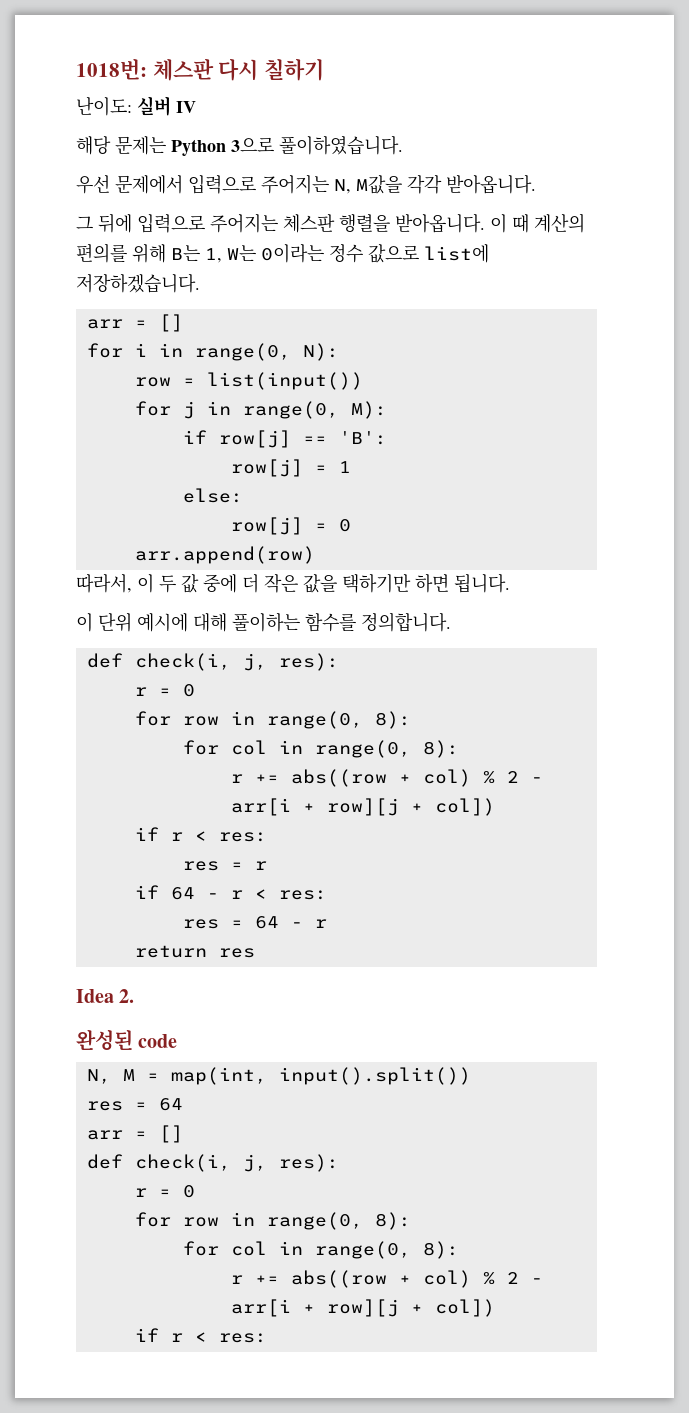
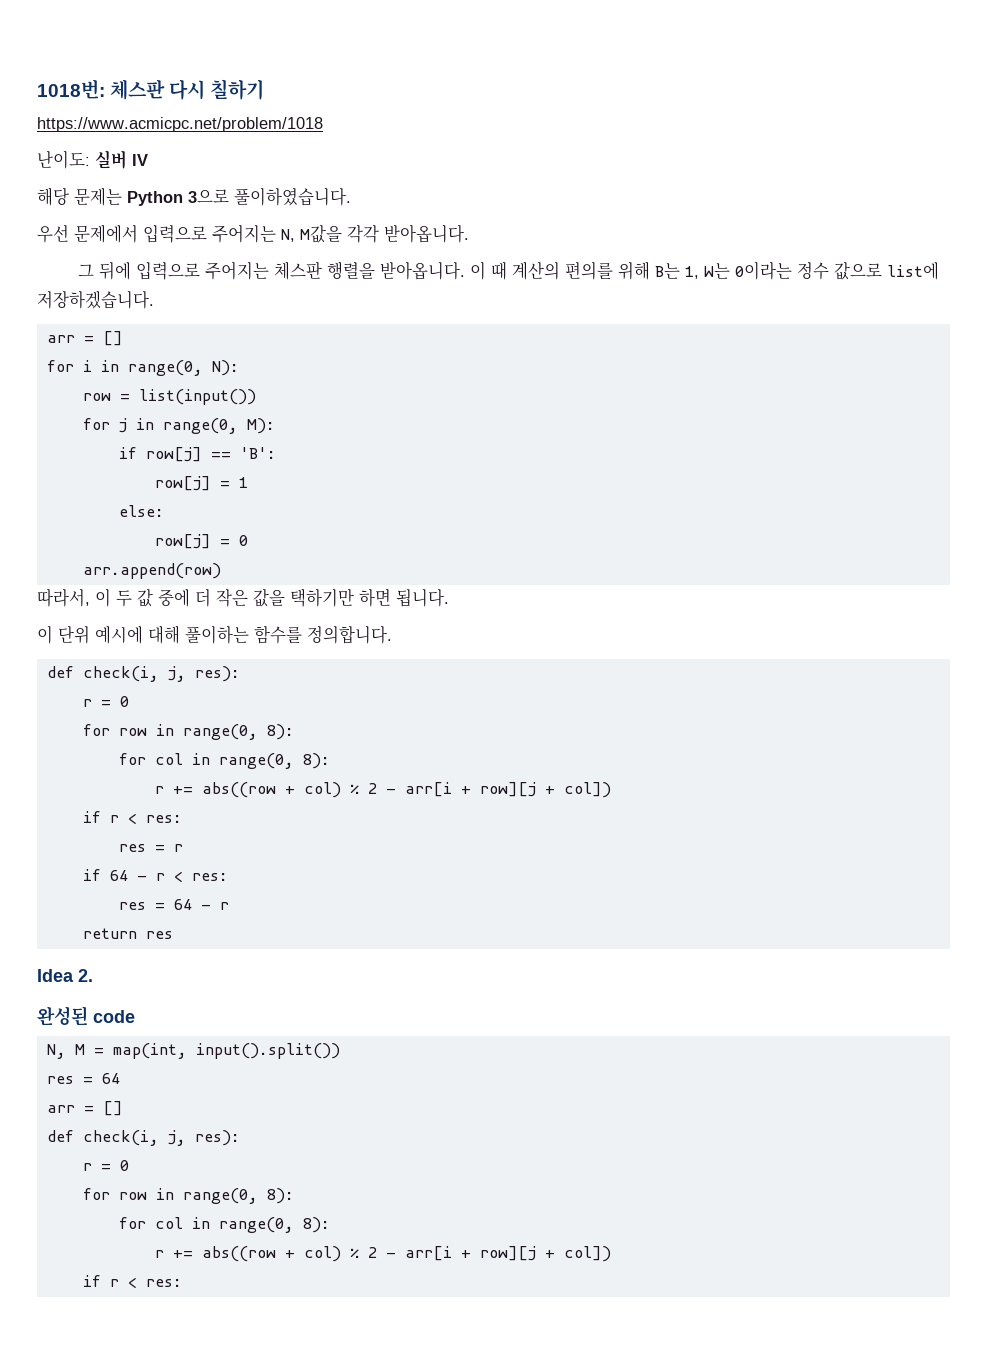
+ https://www.acmicpc.net/problem/1018

